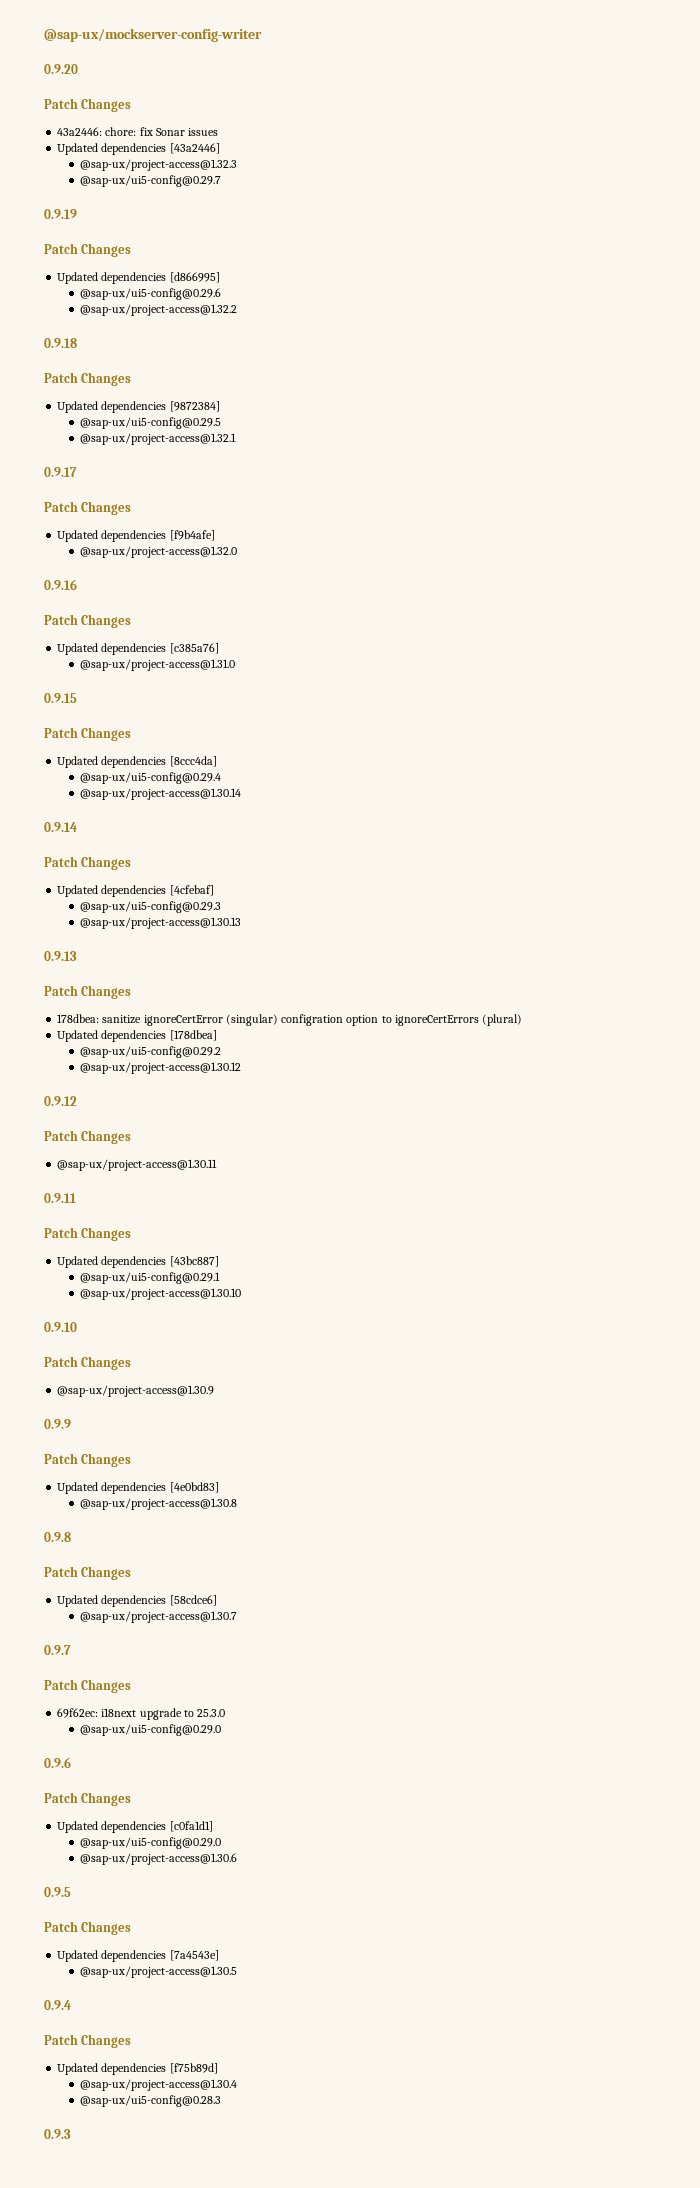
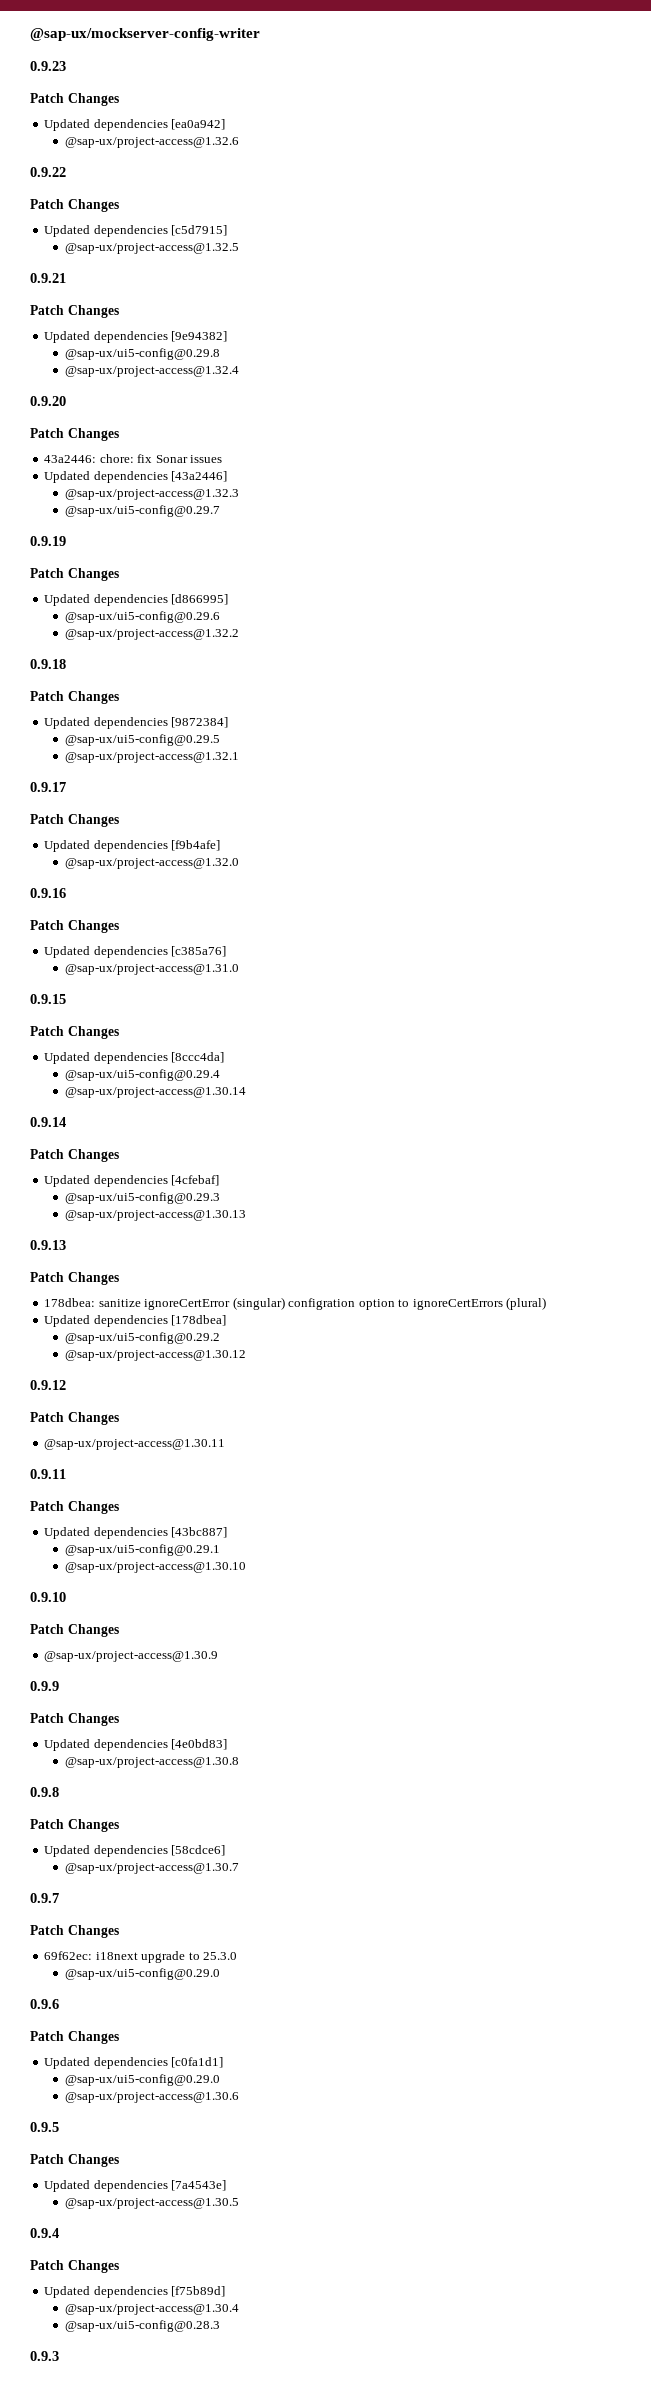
+ 0.9.23
+ Patch Changes
+ Updated dependencies [ea0a942]
+ @sap-ux/project-access@1.32.6
+ 0.9.22
+ Patch Changes
+ Updated dependencies [c5d7915]
+ @sap-ux/project-access@1.32.5
+ 0.9.21
+ Patch Changes
+ Updated dependencies [9e94382]
+ @sap-ux/ui5-config@0.29.8
+ @sap-ux/project-access@1.32.4

